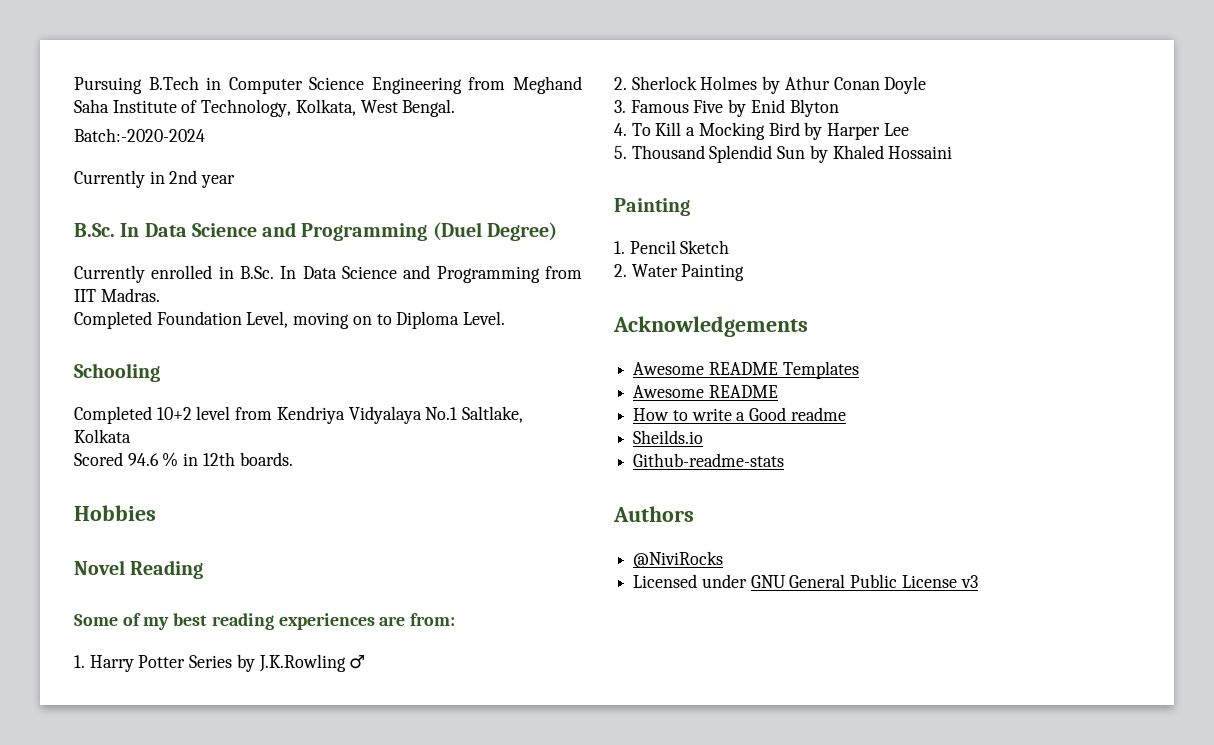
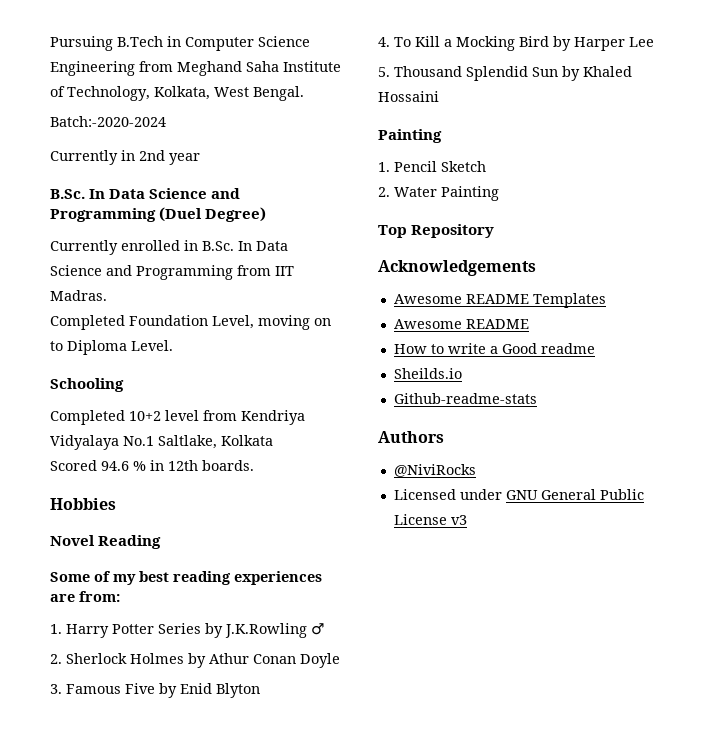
+ Top Repository

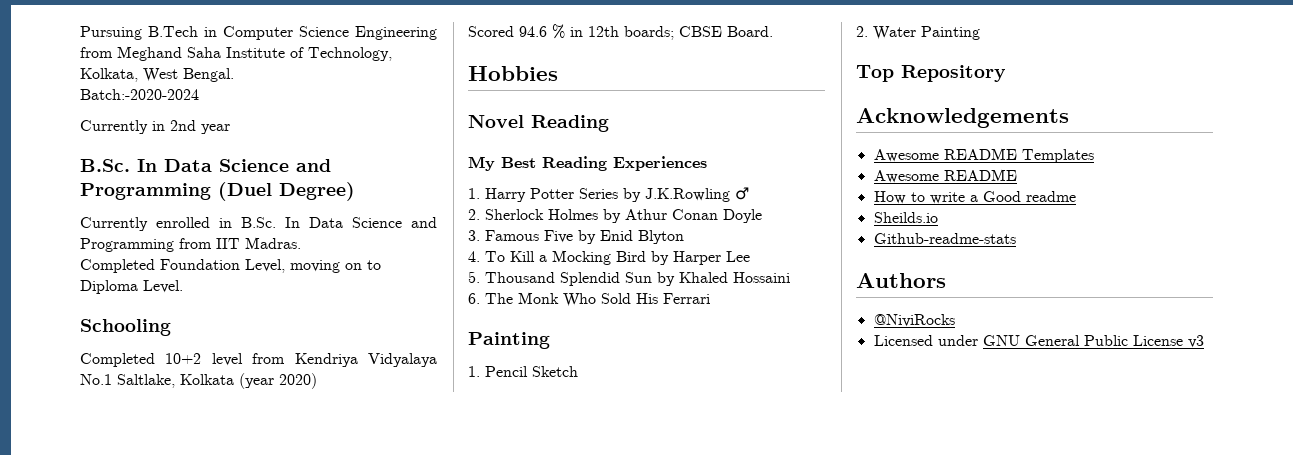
- Completed 10+2 level from Kendriya Vidyalaya No.1 Saltlake, Kolkata
+ Completed 10+2 level from Kendriya Vidyalaya No.1 Saltlake, Kolkata (year 2020)
- Scored 94.6 % in 12th boards.
+ Scored 94.6 % in 12th boards; CBSE Board.
- Some of my best reading experiences are from:
+ My Best Reading Experiences
+ 6. The Monk Who Sold His Ferrari

